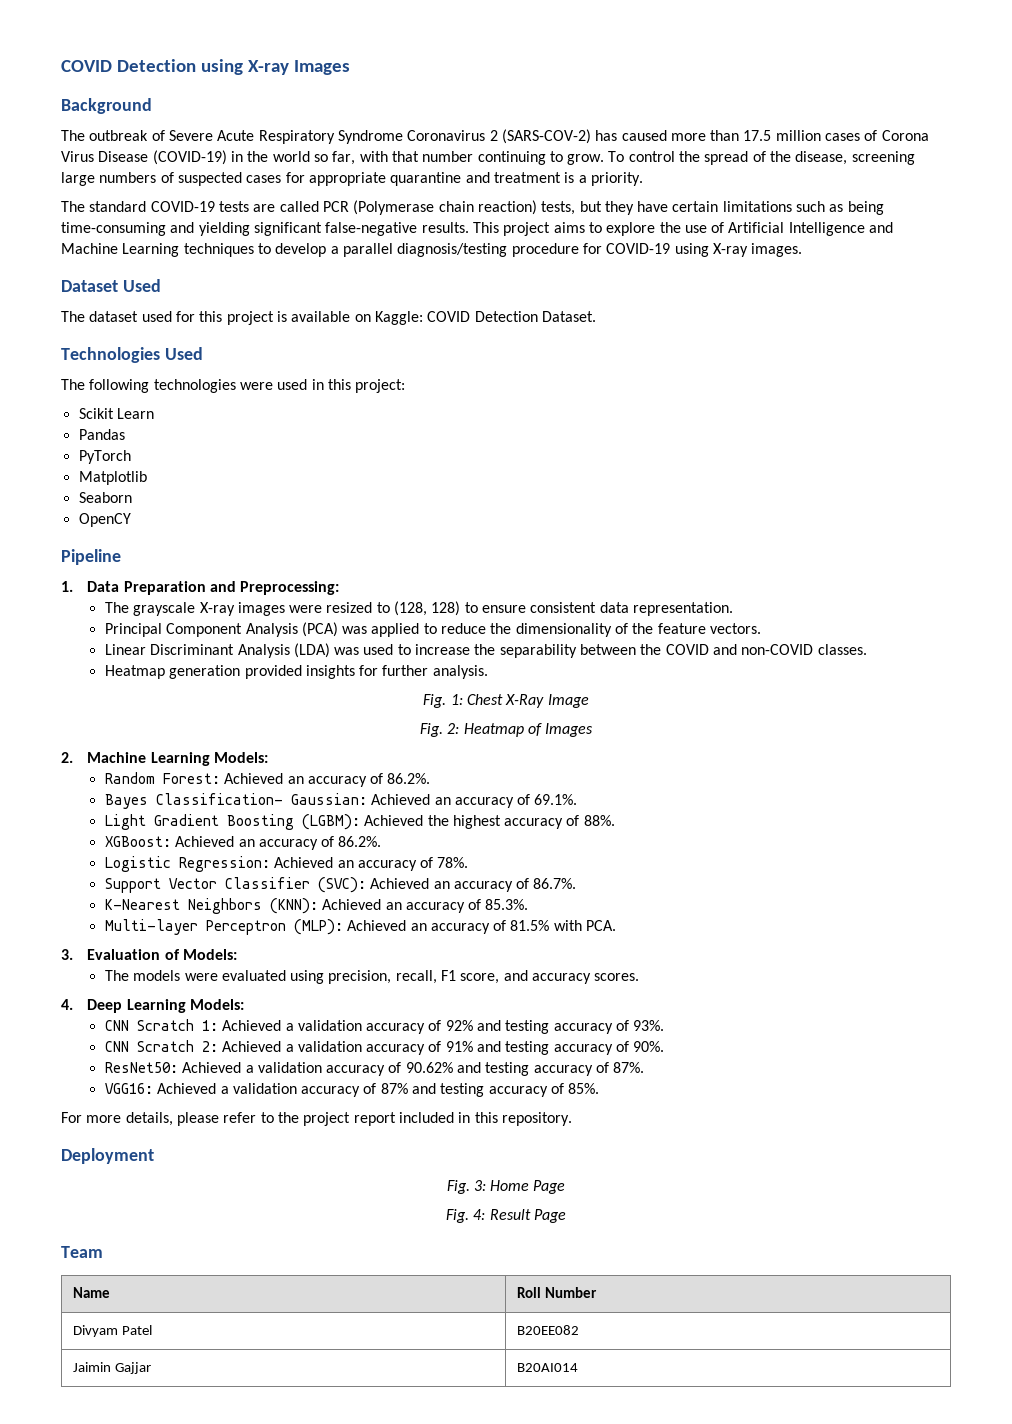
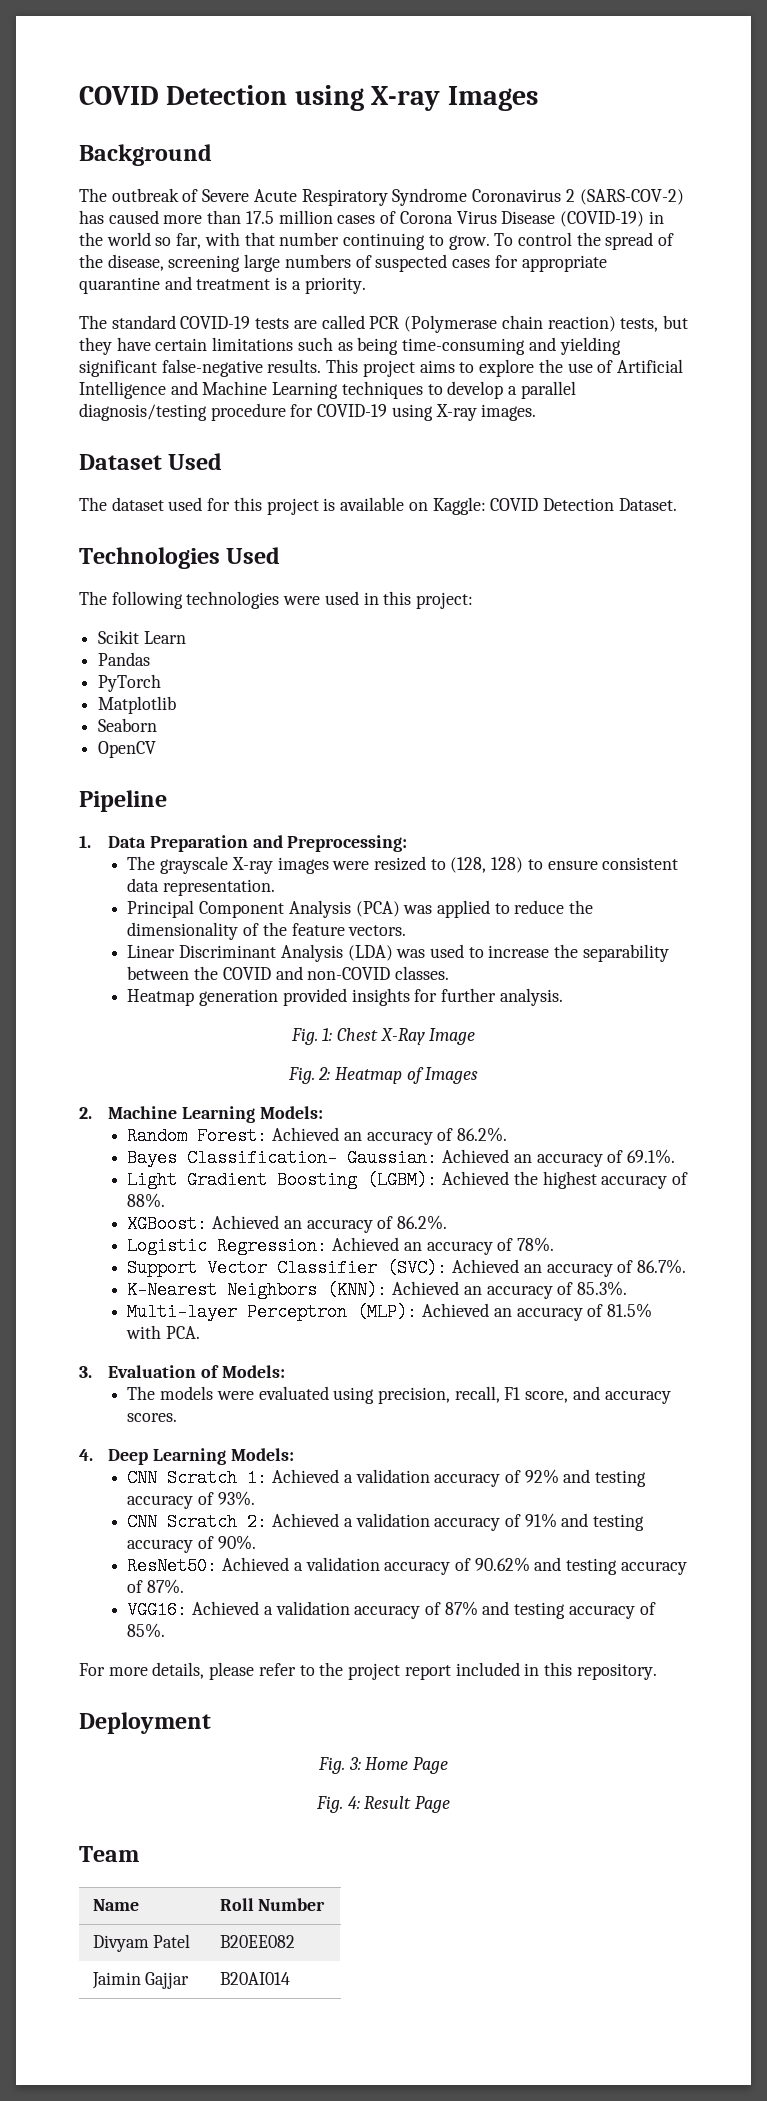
- OpenCY
+ OpenCV

